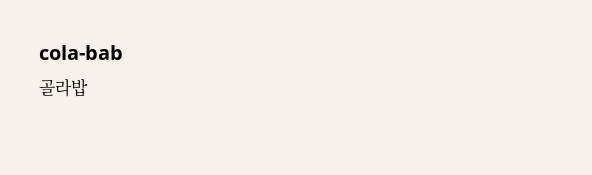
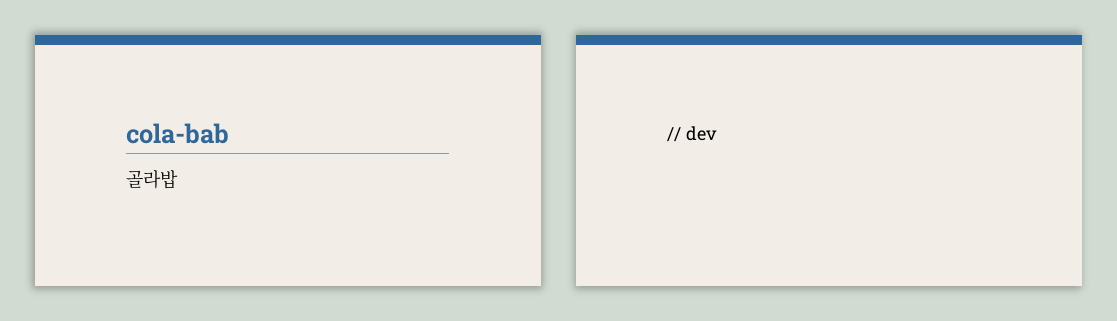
+ // dev

